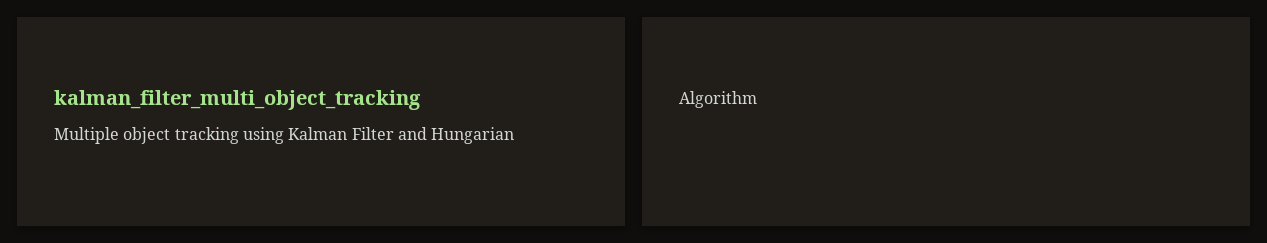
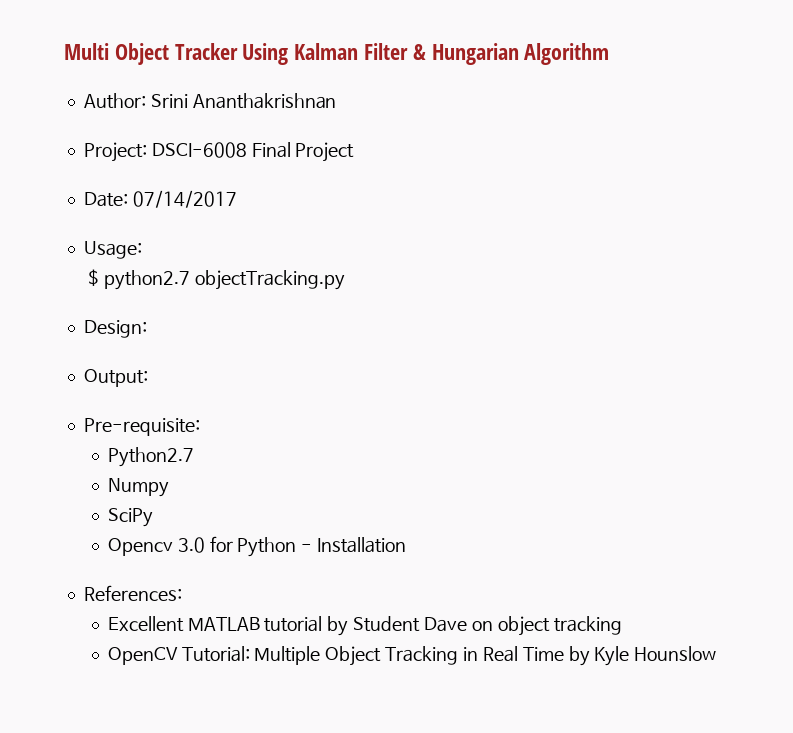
- kalman_filter_multi_object_tracking
- Multiple object tracking using Kalman Filter and Hungarian Algorithm
+ Multi Object Tracker Using Kalman Filter & Hungarian Algorithm
+ Author: Srini Ananthakrishnan
+ Project: DSCI-6008 Final Project
+ Date: 07/14/2017
+ Usage:
+ $ python2.7 objectTracking.py
+ Design:
+ Output:
+ Pre-requisite:
+ Python2.7
+ Numpy
+ SciPy
+ Opencv 3.0 for Python - Installation
+ References:
+ Excellent MATLAB tutorial by Student Dave on object tracking
+ OpenCV Tutorial: Multiple Object Tracking in Real Time by Kyle Hounslow

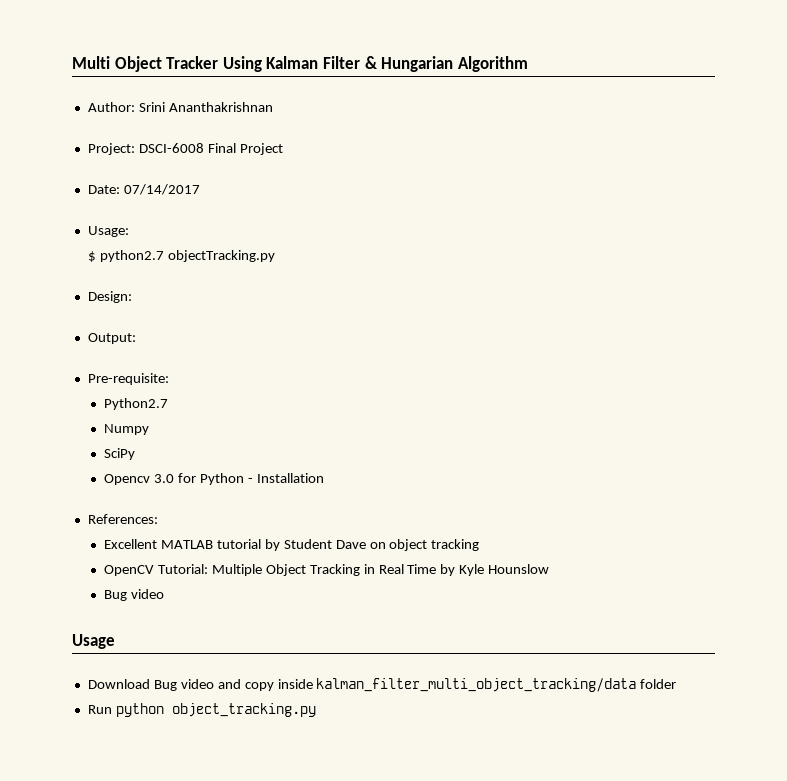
  OpenCV Tutorial: Multiple Object Tracking in Real Time by Kyle Hounslow
+ Bug video
+ Usage
+ Download Bug video and copy inside kalman_filter_multi_object_tracking/data folder
+ Run python object_tracking.py

